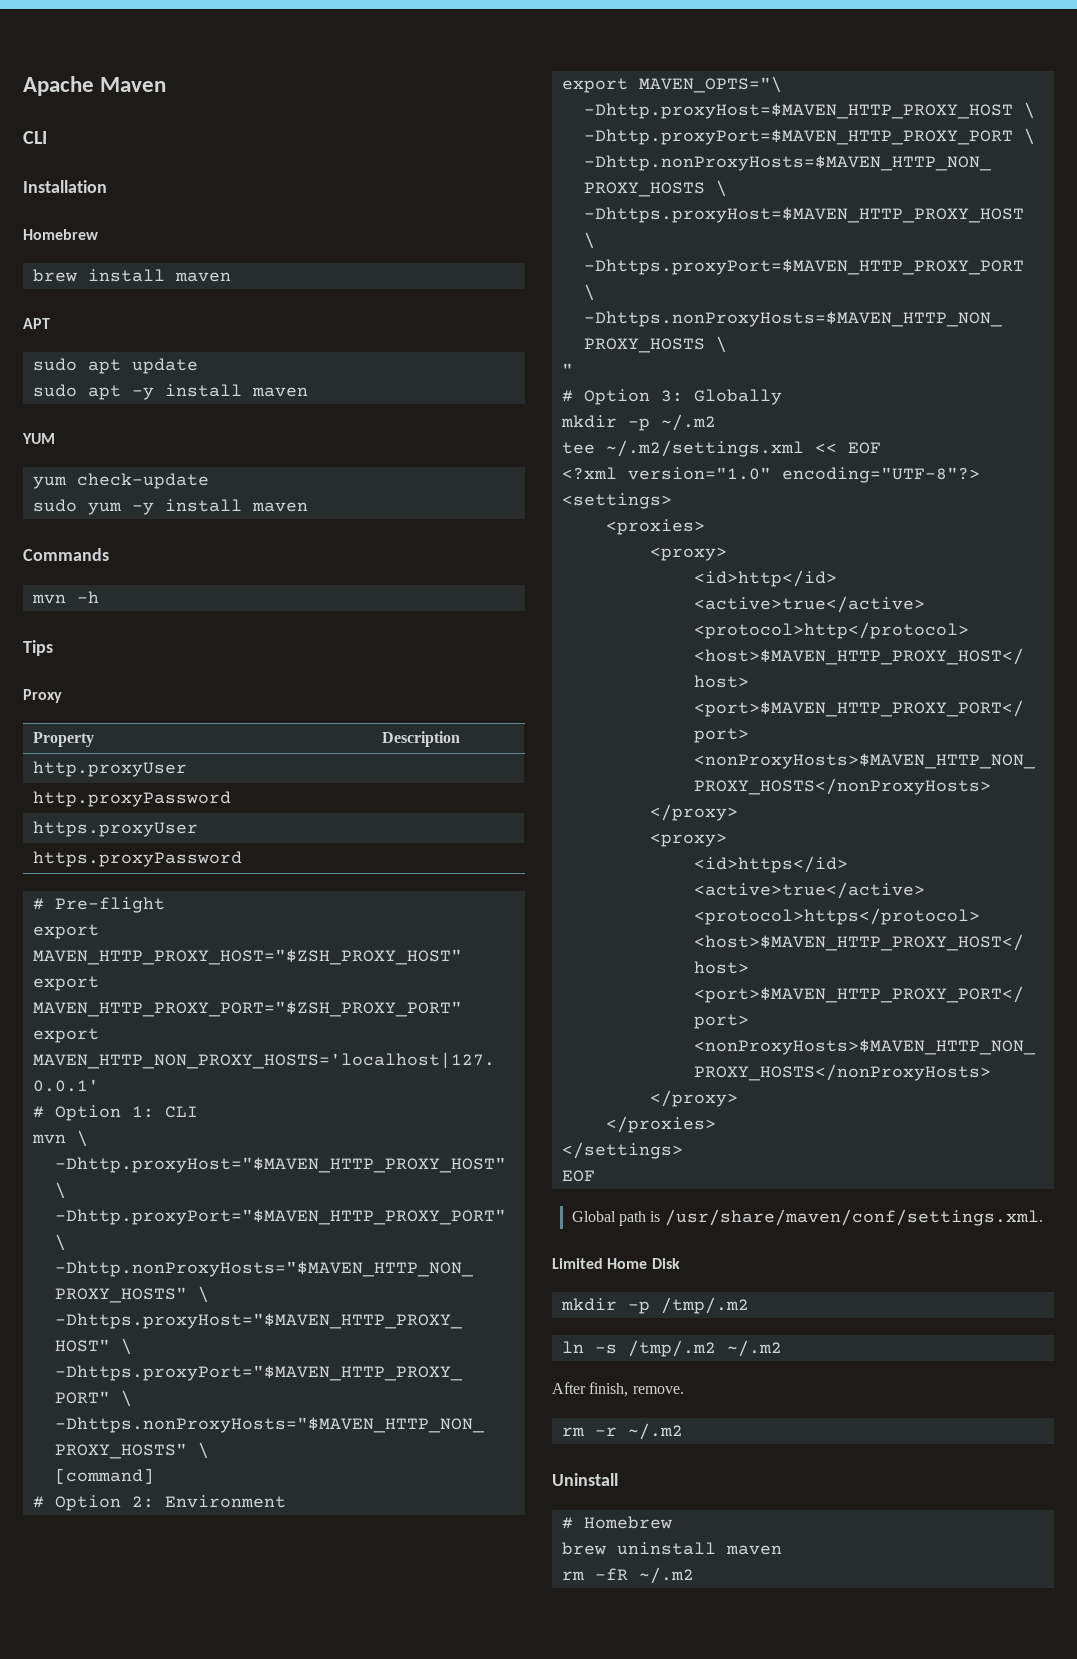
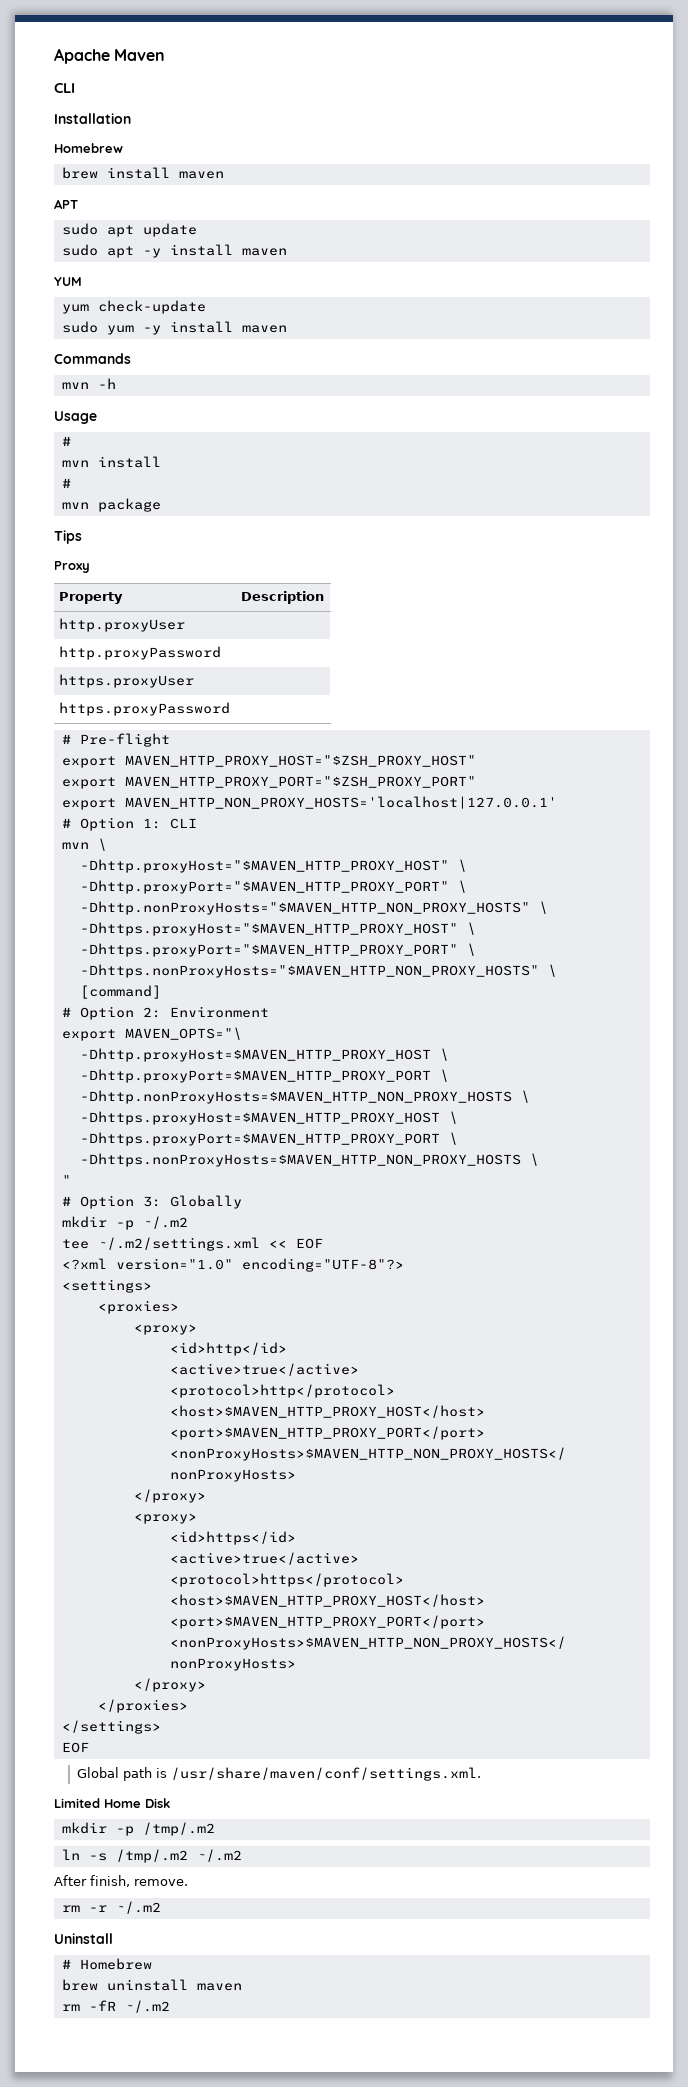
+ Usage
+ #
+ mvn install
+ #
+ mvn package

